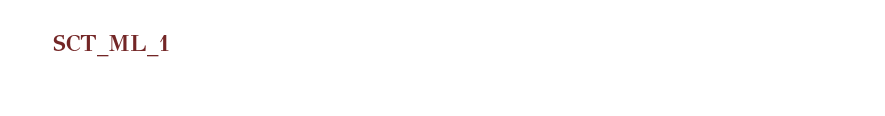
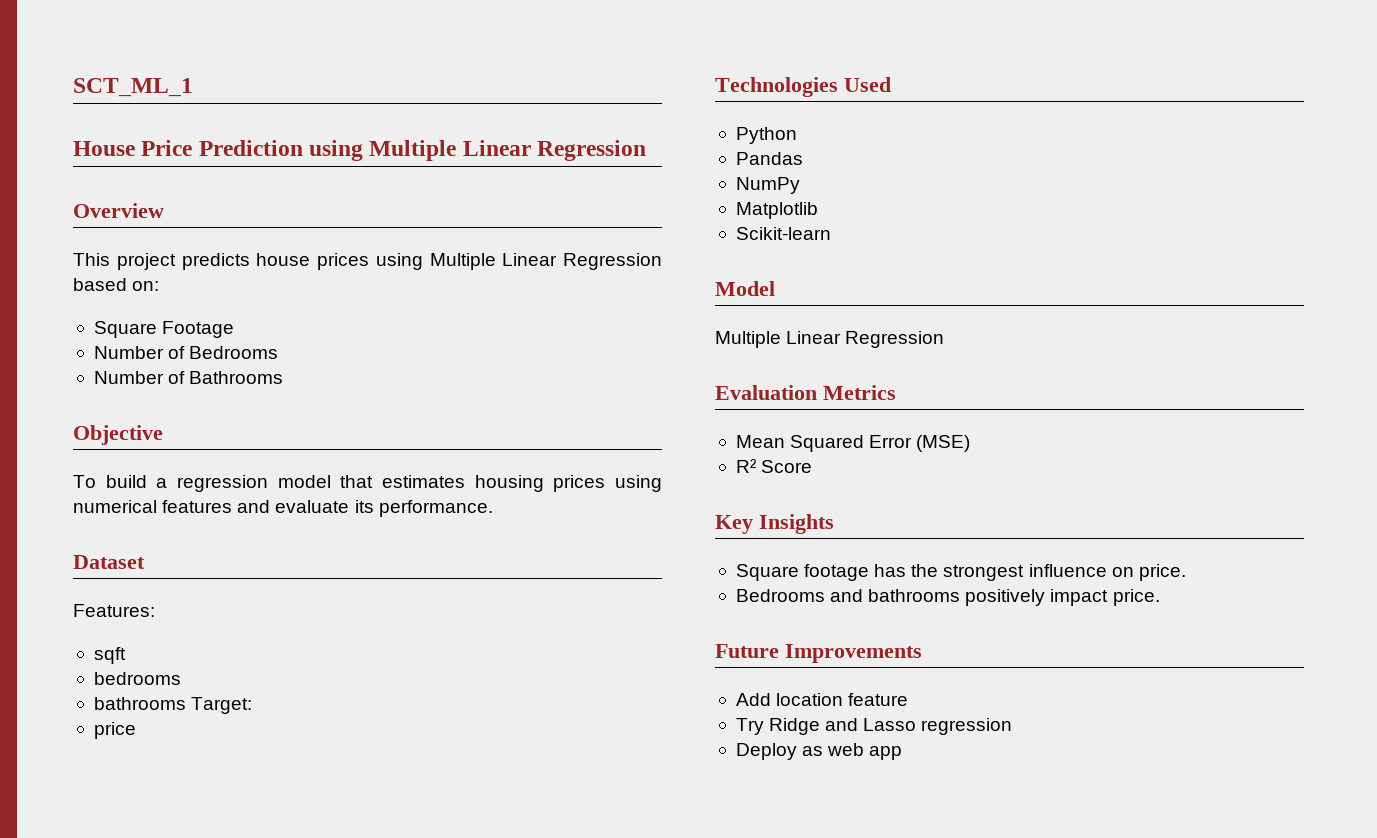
+ House Price Prediction using Multiple Linear Regression
+ Overview
+ This project predicts house prices using Multiple Linear Regression based on:
+ Square Footage
+ Number of Bedrooms
+ Number of Bathrooms
+ Objective
+ To build a regression model that estimates housing prices using numerical features and evaluate its performance.
+ Dataset
+ Features:
+ sqft
+ bedrooms
+ bathrooms Target:
+ price
+ Technologies Used
+ Python
+ Pandas
+ NumPy
+ Matplotlib
+ Scikit-learn
+ Model
+ Multiple Linear Regression
+ Evaluation Metrics
+ Mean Squared Error (MSE)
+ R² Score
+ Key Insights
+ Square footage has the strongest influence on price.
+ Bedrooms and bathrooms positively impact price.
+ Future Improvements
+ Add location feature
+ Try Ridge and Lasso regression
+ Deploy as web app

